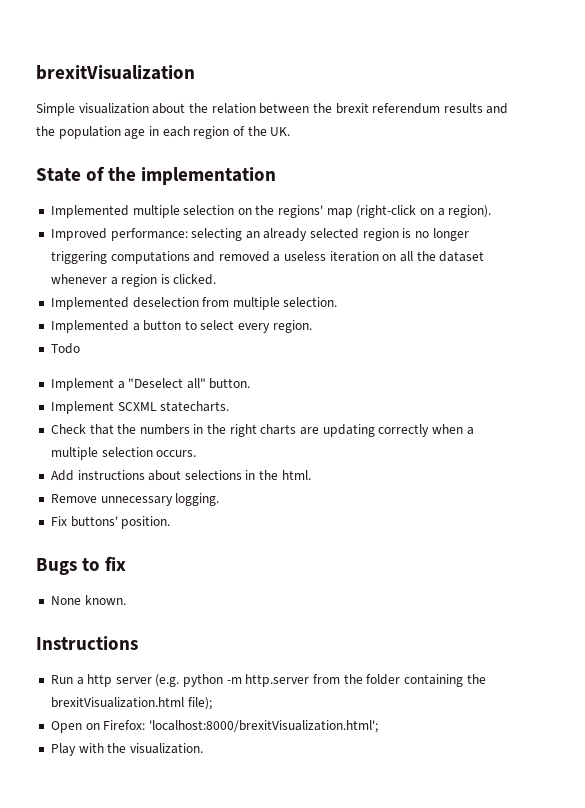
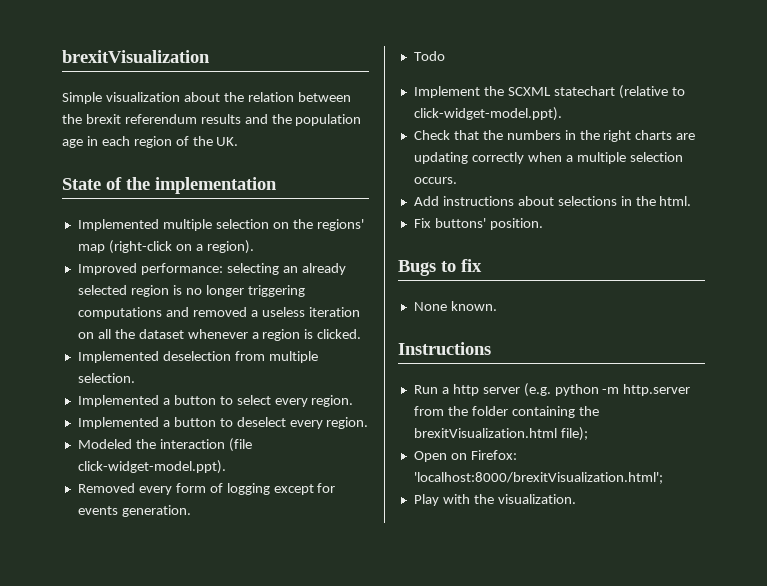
+ Implemented a button to deselect every region.
+ Modeled the interaction (file click-widget-model.ppt).
+ Removed every form of logging except for events generation.
  Todo
- Implement a "Deselect all" button.
- Implement SCXML statecharts.
+ Implement the SCXML statechart (relative to click-widget-model.ppt).
- Remove unnecessary logging.

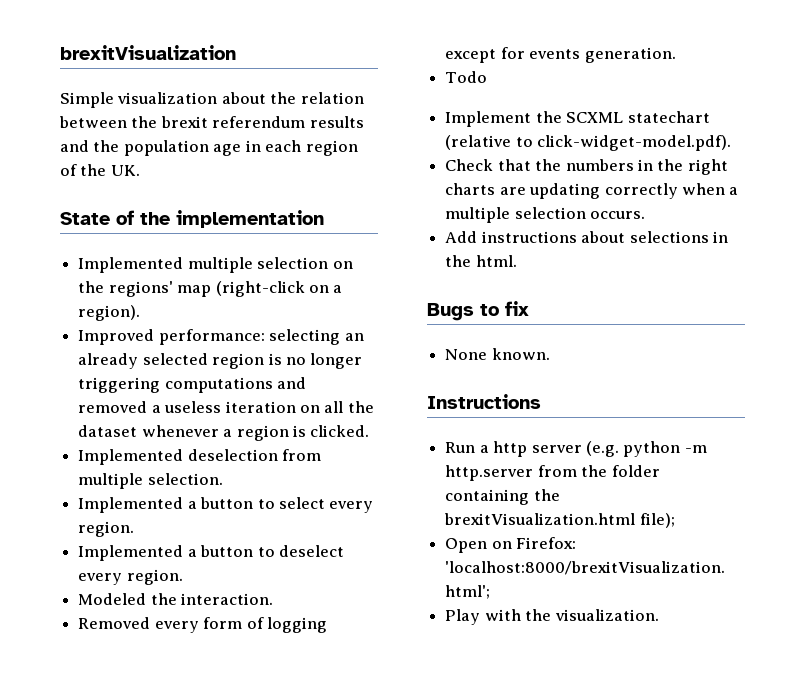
- Modeled the interaction (file click-widget-model.ppt).
+ Modeled the interaction.
- Implement the SCXML statechart (relative to click-widget-model.ppt).
+ Implement the SCXML statechart (relative to click-widget-model.pdf).
- Fix buttons' position.

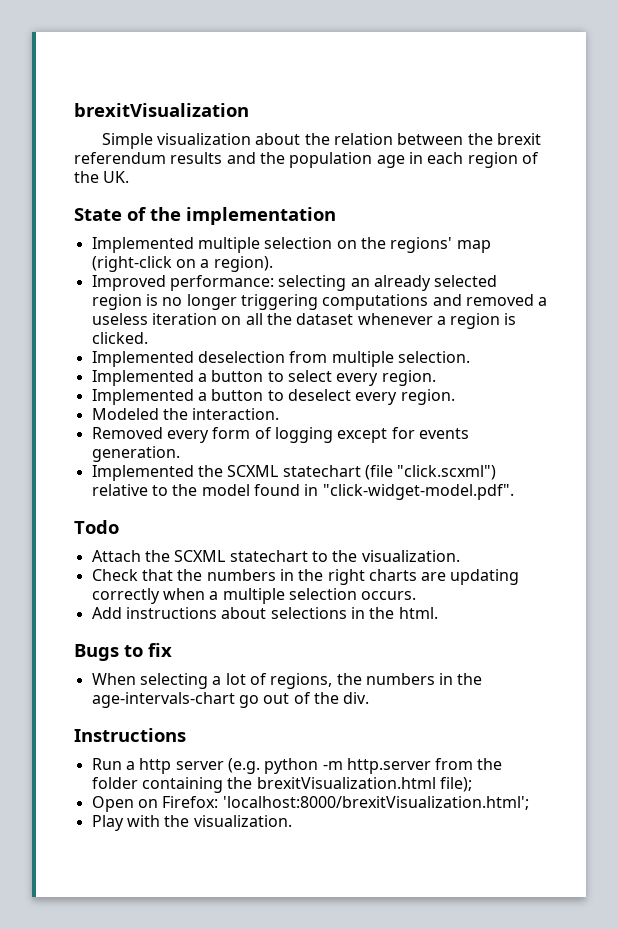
+ Implemented the SCXML statechart (file "click.scxml") relative to the model found in "click-widget-model.pdf".
  Todo
- Implement the SCXML statechart (relative to click-widget-model.pdf).
+ Attach the SCXML statechart to the visualization.
- None known.
+ When selecting a lot of regions, the numbers in the age-intervals-chart go out of the div.

